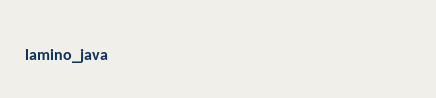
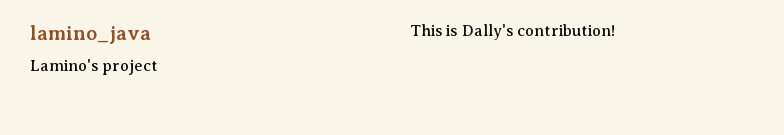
+ Lamino's project
+ This is Dally's contribution!

